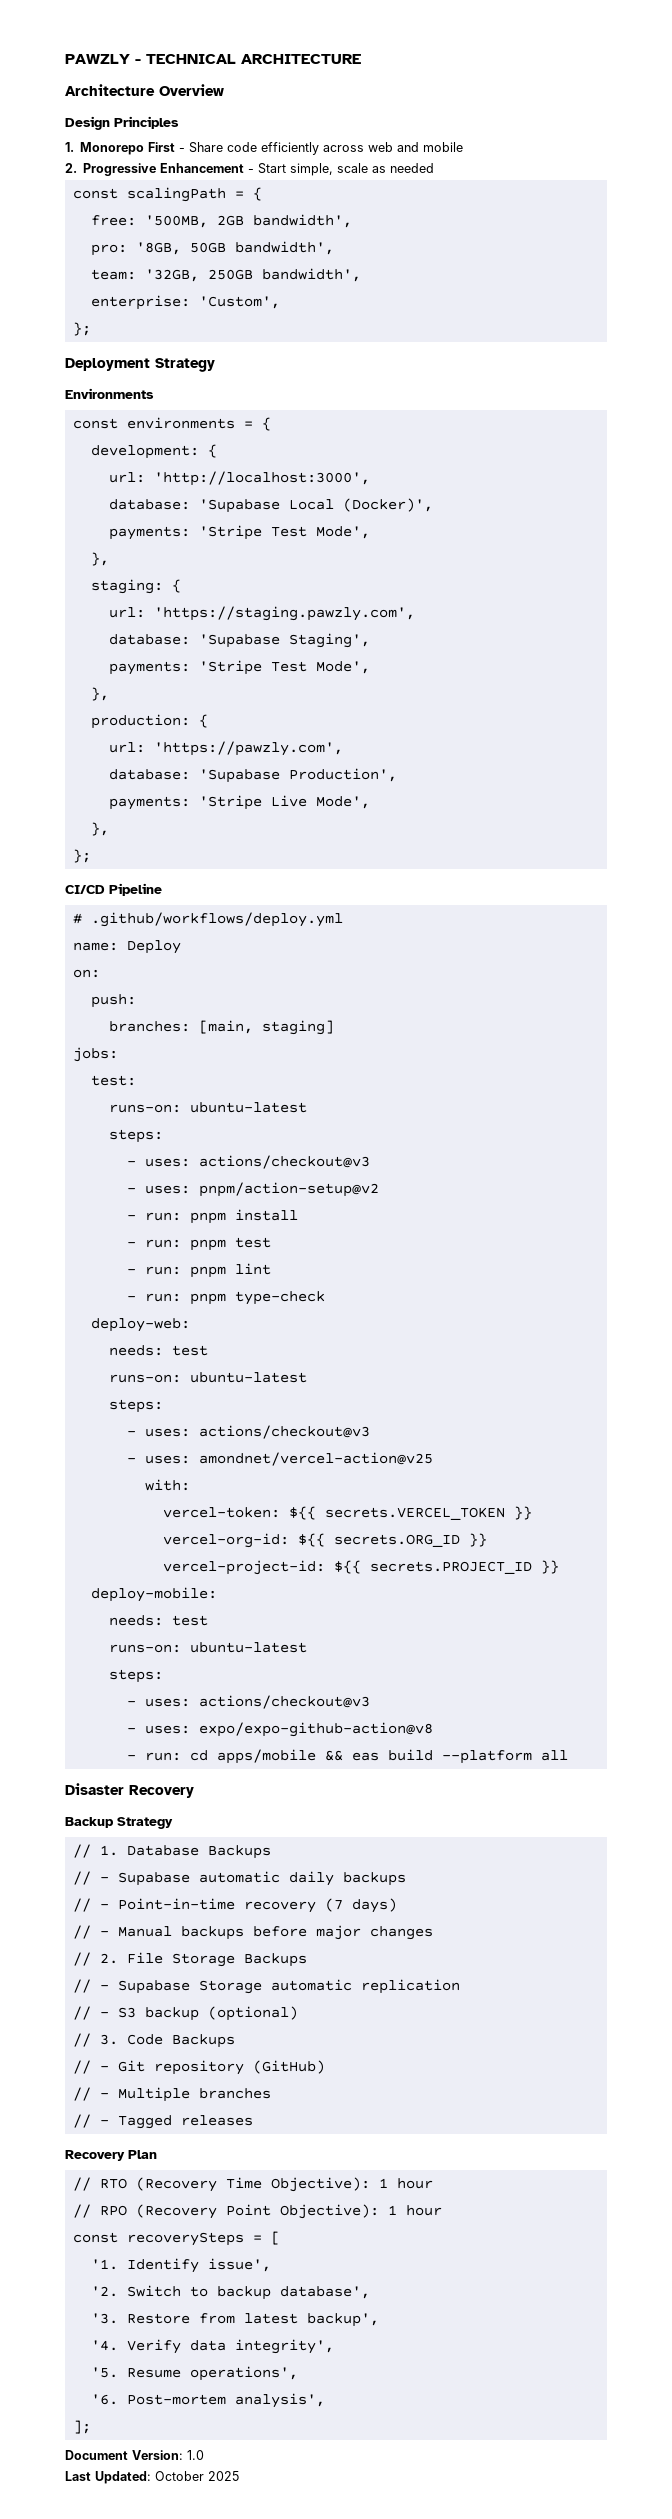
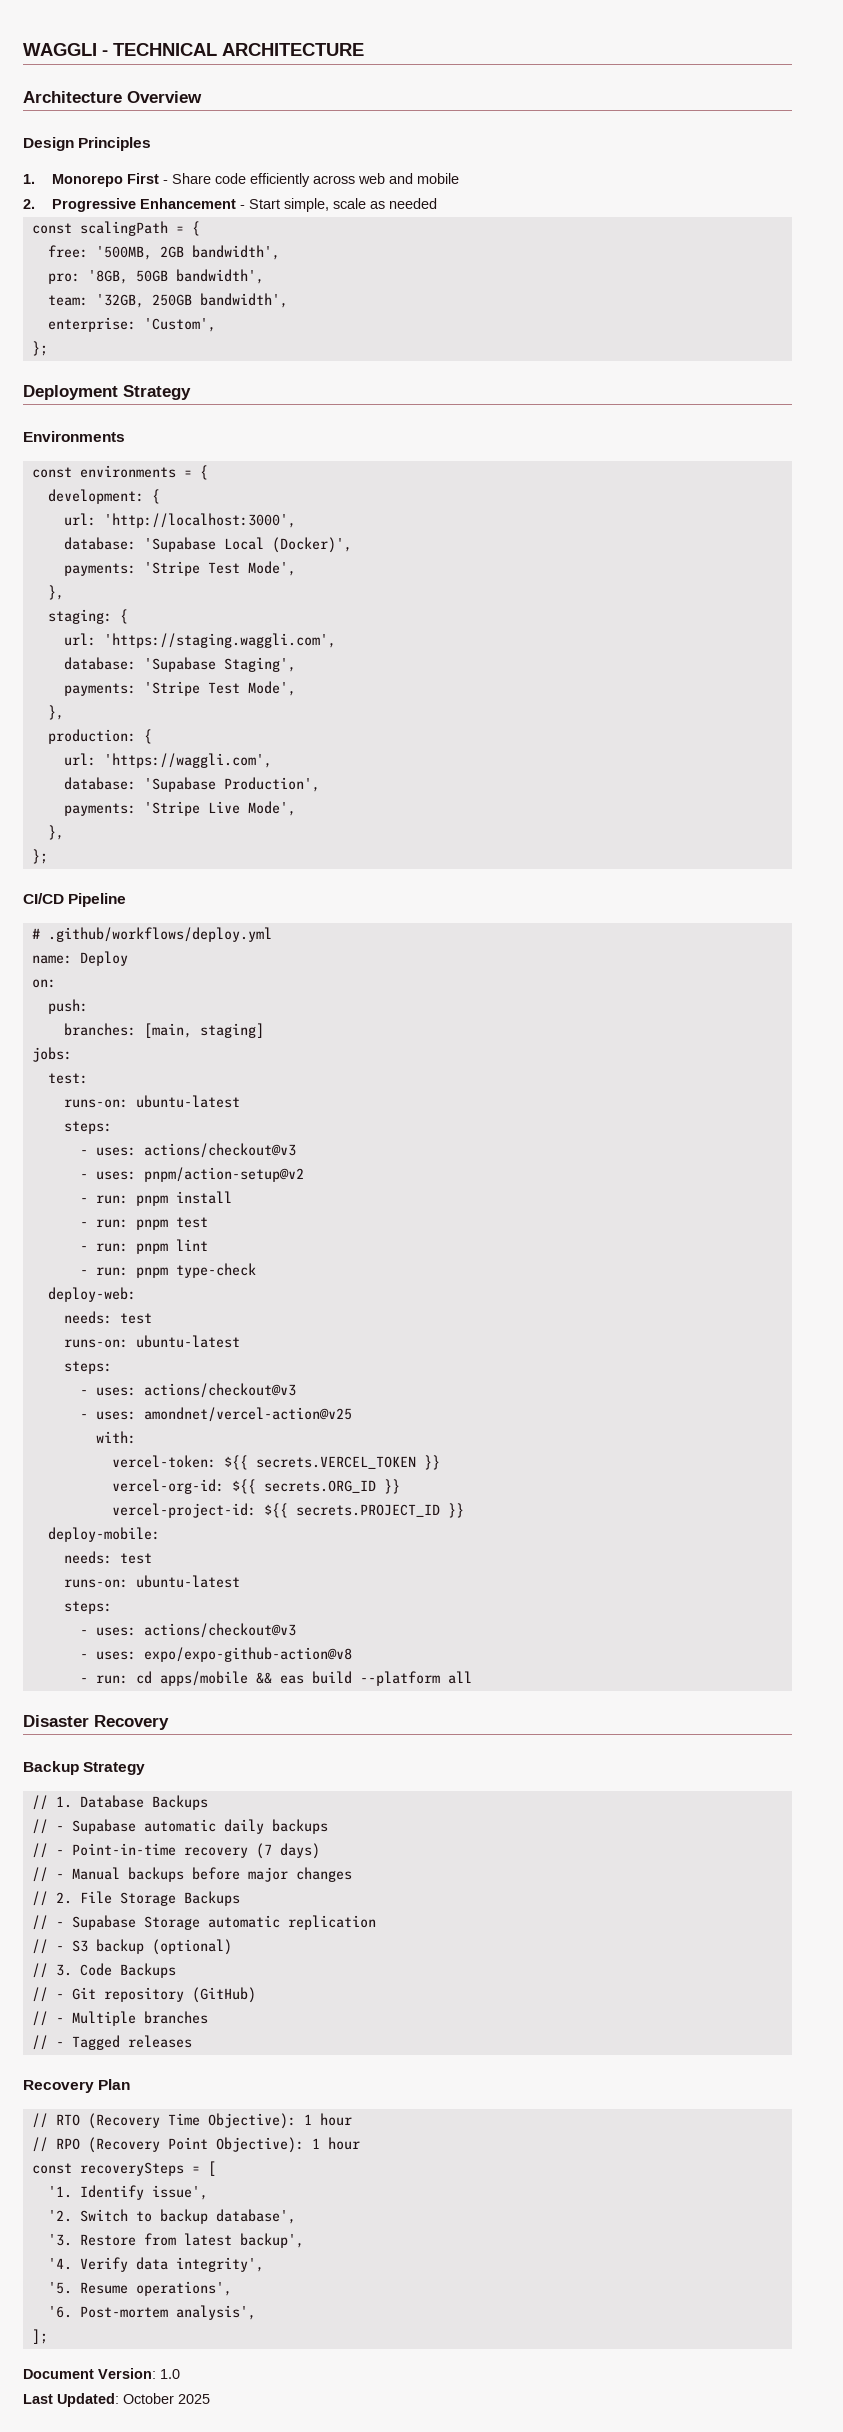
- PAWZLY - TECHNICAL ARCHITECTURE
+ WAGGLI - TECHNICAL ARCHITECTURE
- url: 'https://staging.pawzly.com',
+ url: 'https://staging.waggli.com',
- url: 'https://pawzly.com',
+ url: 'https://waggli.com',

